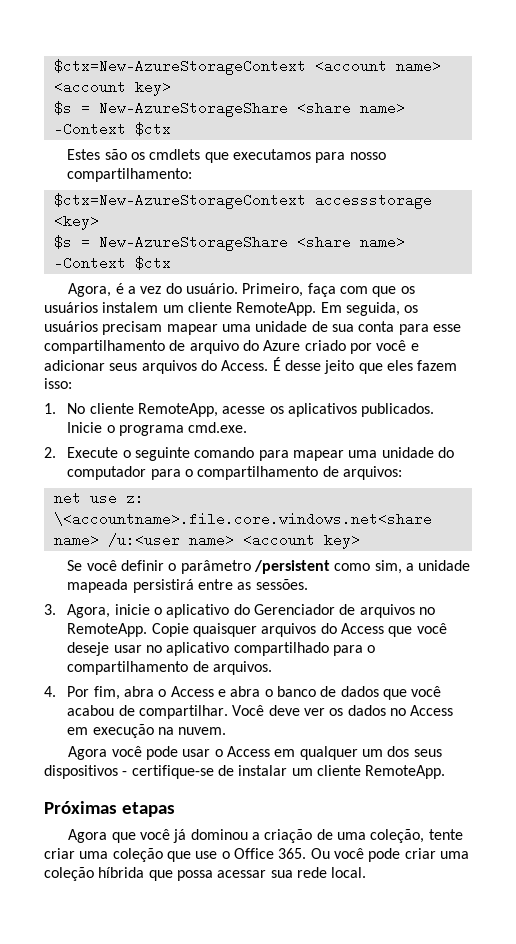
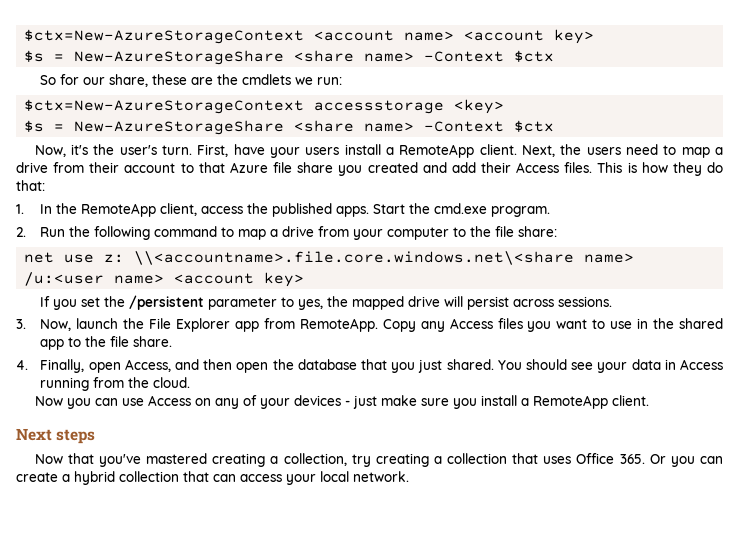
- Estes são os cmdlets que executamos para nosso compartilhamento:
+ So for our share, these are the cmdlets we run:
- Agora, é a vez do usuário. Primeiro, faça com que os usuários instalem um cliente RemoteApp. Em seguida, os usuários precisam mapear uma unidade de sua conta para esse compartilhamento de arquivo do Azure criado por você e adicionar seus arquivos do Access. É desse jeito que eles fazem isso:
- 1. No cliente RemoteApp, acesse os aplicativos publicados. Inicie o programa cmd.exe.
- 2. Execute o seguinte comando para mapear uma unidade do computador para o compartilhamento de arquivos:
+ Now, it's the user's turn. First, have your users install a RemoteApp client. Next, the users need to map a drive from their account to that Azure file share you created and add their Access files. This is how they do that:
+ 1. In the RemoteApp client, access the published apps. Start the cmd.exe program.
+ 2. Run the following command to map a drive from your computer to the file share:
- net use z: \<accountname>.file.core.windows.net<share name> /u:<user name> <account key>
+ net use z: \\<accountname>.file.core.windows.net\<share name> /u:<user name> <account key>
- Se você definir o parâmetro /persistent como sim, a unidade mapeada persistirá entre as sessões.
- 3. Agora, inicie o aplicativo do Gerenciador de arquivos no RemoteApp. Copie quaisquer arquivos do Access que você deseje usar no aplicativo compartilhado para o compartilhamento de arquivos.
- 4. Por fim, abra o Access e abra o banco de dados que você acabou de compartilhar. Você deve ver os dados no Access em execução na nuvem.
- Agora você pode usar o Access em qualquer um dos seus dispositivos - certifique-se de instalar um cliente RemoteApp.
- Próximas etapas
- Agora que você já dominou a criação de uma coleção, tente criar uma coleção que use o Office 365. Ou você pode criar uma coleção híbrida que possa acessar sua rede local.
+ If you set the /persistent parameter to yes, the mapped drive will persist across sessions.
+ 3. Now, launch the File Explorer app from RemoteApp. Copy any Access files you want to use in the shared app to the file share.
+ 4. Finally, open Access, and then open the database that you just shared. You should see your data in Access running from the cloud.
+ Now you can use Access on any of your devices - just make sure you install a RemoteApp client.
+ Next steps
+ Now that you've mastered creating a collection, try creating a collection that uses Office 365. Or you can create a hybrid collection that can access your local network.

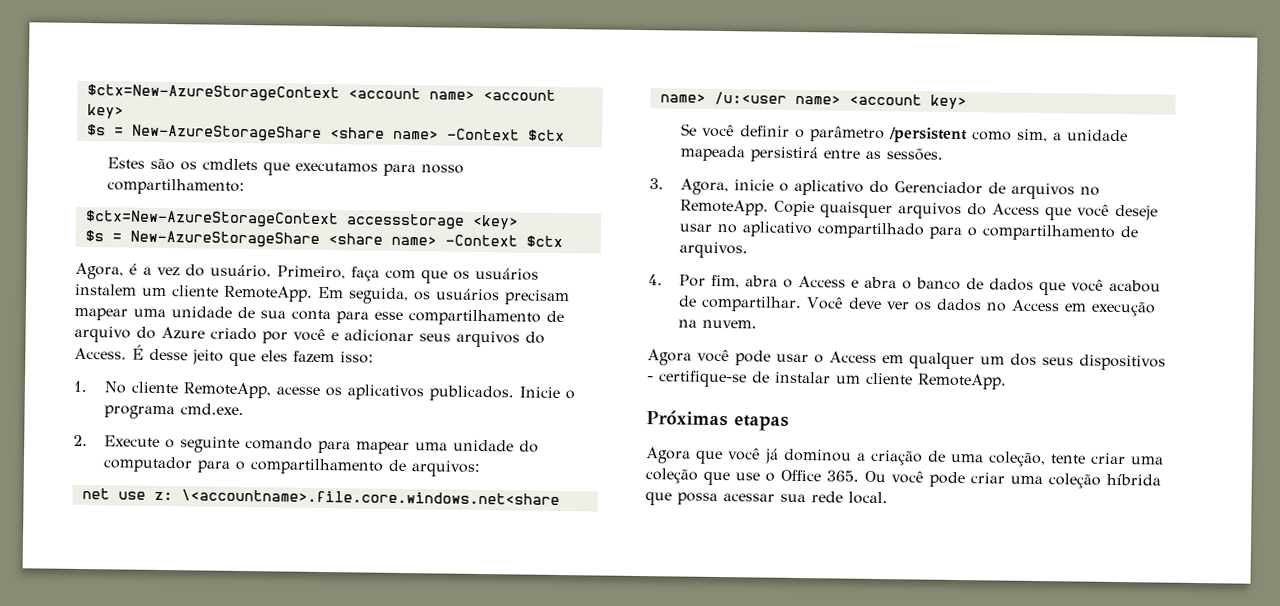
- So for our share, these are the cmdlets we run:
+ Estes são os cmdlets que executamos para nosso compartilhamento:
- Now, it's the user's turn. First, have your users install a RemoteApp client. Next, the users need to map a drive from their account to that Azure file share you created and add their Access files. This is how they do that:
- 1. In the RemoteApp client, access the published apps. Start the cmd.exe program.
- 2. Run the following command to map a drive from your computer to the file share:
+ Agora, é a vez do usuário. Primeiro, faça com que os usuários instalem um cliente RemoteApp. Em seguida, os usuários precisam mapear uma unidade de sua conta para esse compartilhamento de arquivo do Azure criado por você e adicionar seus arquivos do Access. É desse jeito que eles fazem isso:
+ 1. No cliente RemoteApp, acesse os aplicativos publicados. Inicie o programa cmd.exe.
+ 2. Execute o seguinte comando para mapear uma unidade do computador para o compartilhamento de arquivos:
- net use z: \\<accountname>.file.core.windows.net\<share name> /u:<user name> <account key>
+ net use z: \<accountname>.file.core.windows.net<share name> /u:<user name> <account key>
- If you set the /persistent parameter to yes, the mapped drive will persist across sessions.
- 3. Now, launch the File Explorer app from RemoteApp. Copy any Access files you want to use in the shared app to the file share.
- 4. Finally, open Access, and then open the database that you just shared. You should see your data in Access running from the cloud.
- Now you can use Access on any of your devices - just make sure you install a RemoteApp client.
- Next steps
- Now that you've mastered creating a collection, try creating a collection that uses Office 365. Or you can create a hybrid collection that can access your local network.
+ Se você definir o parâmetro /persistent como sim, a unidade mapeada persistirá entre as sessões.
+ 3. Agora, inicie o aplicativo do Gerenciador de arquivos no RemoteApp. Copie quaisquer arquivos do Access que você deseje usar no aplicativo compartilhado para o compartilhamento de arquivos.
+ 4. Por fim, abra o Access e abra o banco de dados que você acabou de compartilhar. Você deve ver os dados no Access em execução na nuvem.
+ Agora você pode usar o Access em qualquer um dos seus dispositivos - certifique-se de instalar um cliente RemoteApp.
+ Próximas etapas
+ Agora que você já dominou a criação de uma coleção, tente criar uma coleção que use o Office 365. Ou você pode criar uma coleção híbrida que possa acessar sua rede local.

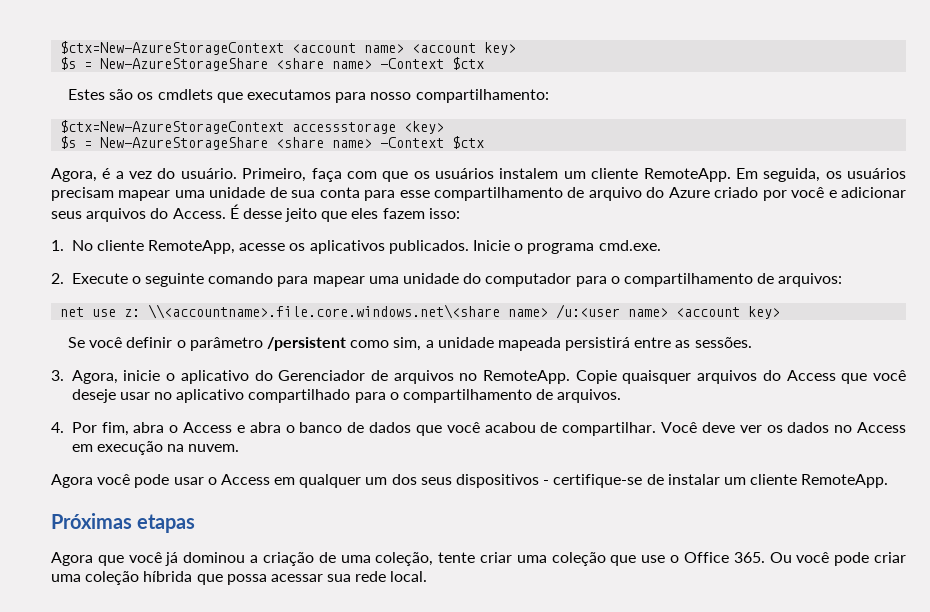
- net use z: \<accountname>.file.core.windows.net<share name> /u:<user name> <account key>
+ net use z: \\<accountname>.file.core.windows.net\<share name> /u:<user name> <account key>

